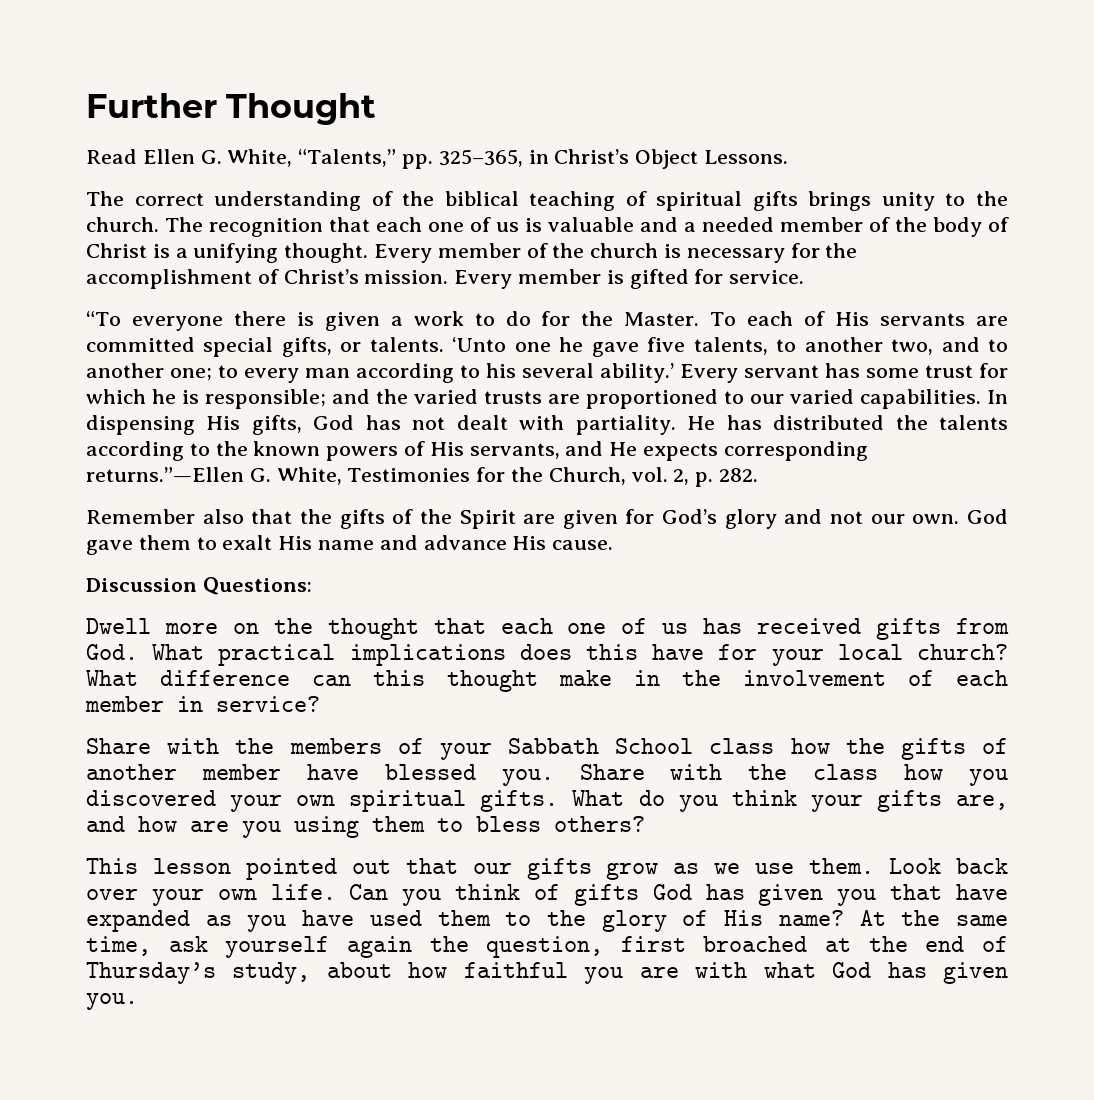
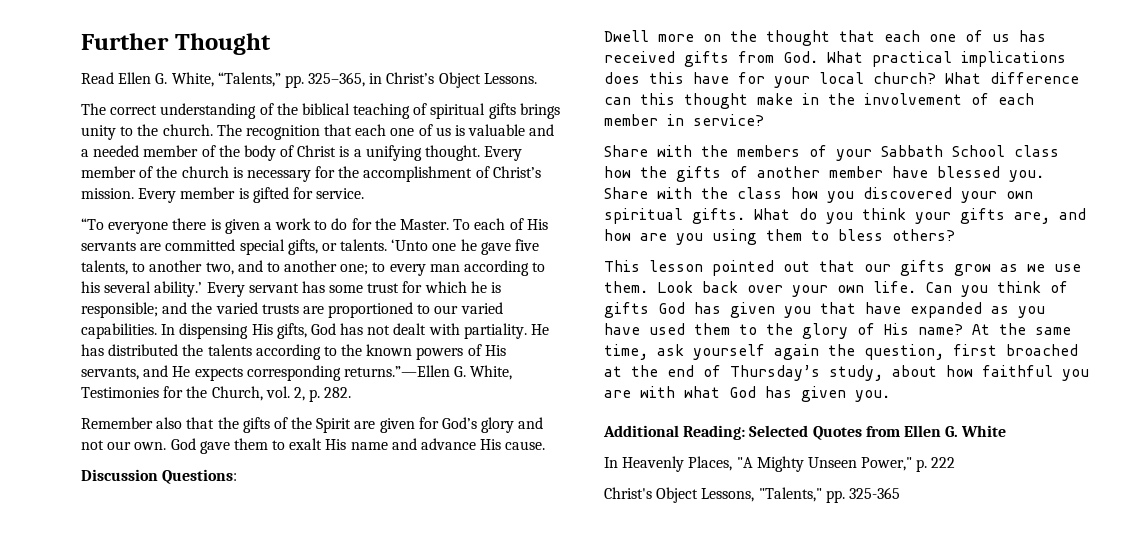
+ Additional Reading: Selected Quotes from Ellen G. White
+ In Heavenly Places, "A Mighty Unseen Power," p. 222
+ Christ's Object Lessons, "Talents," pp. 325-365

